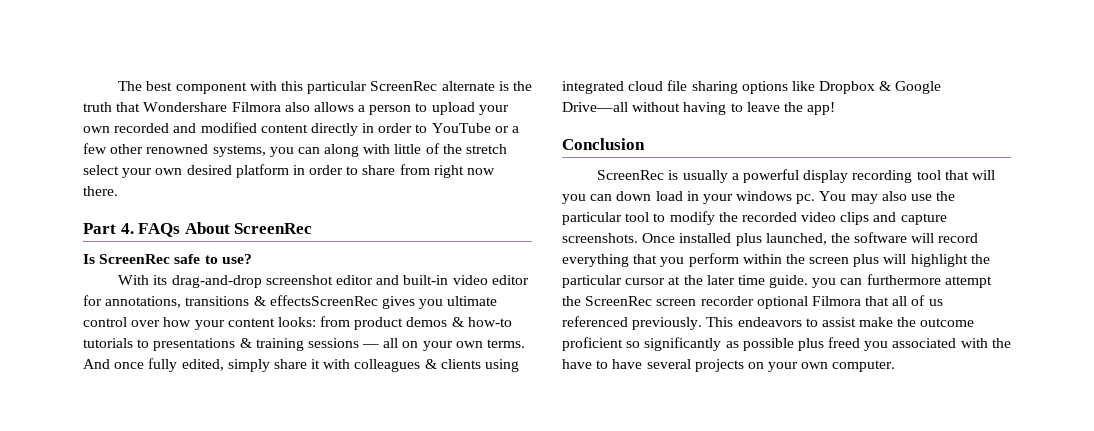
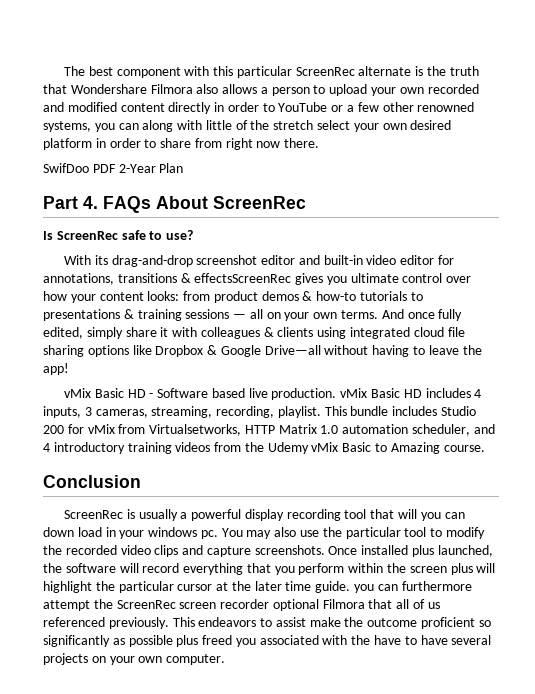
+ SwifDoo PDF 2-Year Plan
+ vMix Basic HD - Software based live production. vMix Basic HD includes 4 inputs, 3 cameras, streaming, recording, playlist. This bundle includes Studio 200 for vMix from Virtualsetworks, HTTP Matrix 1.0 automation scheduler, and 4 introductory training videos from the Udemy vMix Basic to Amazing course.

